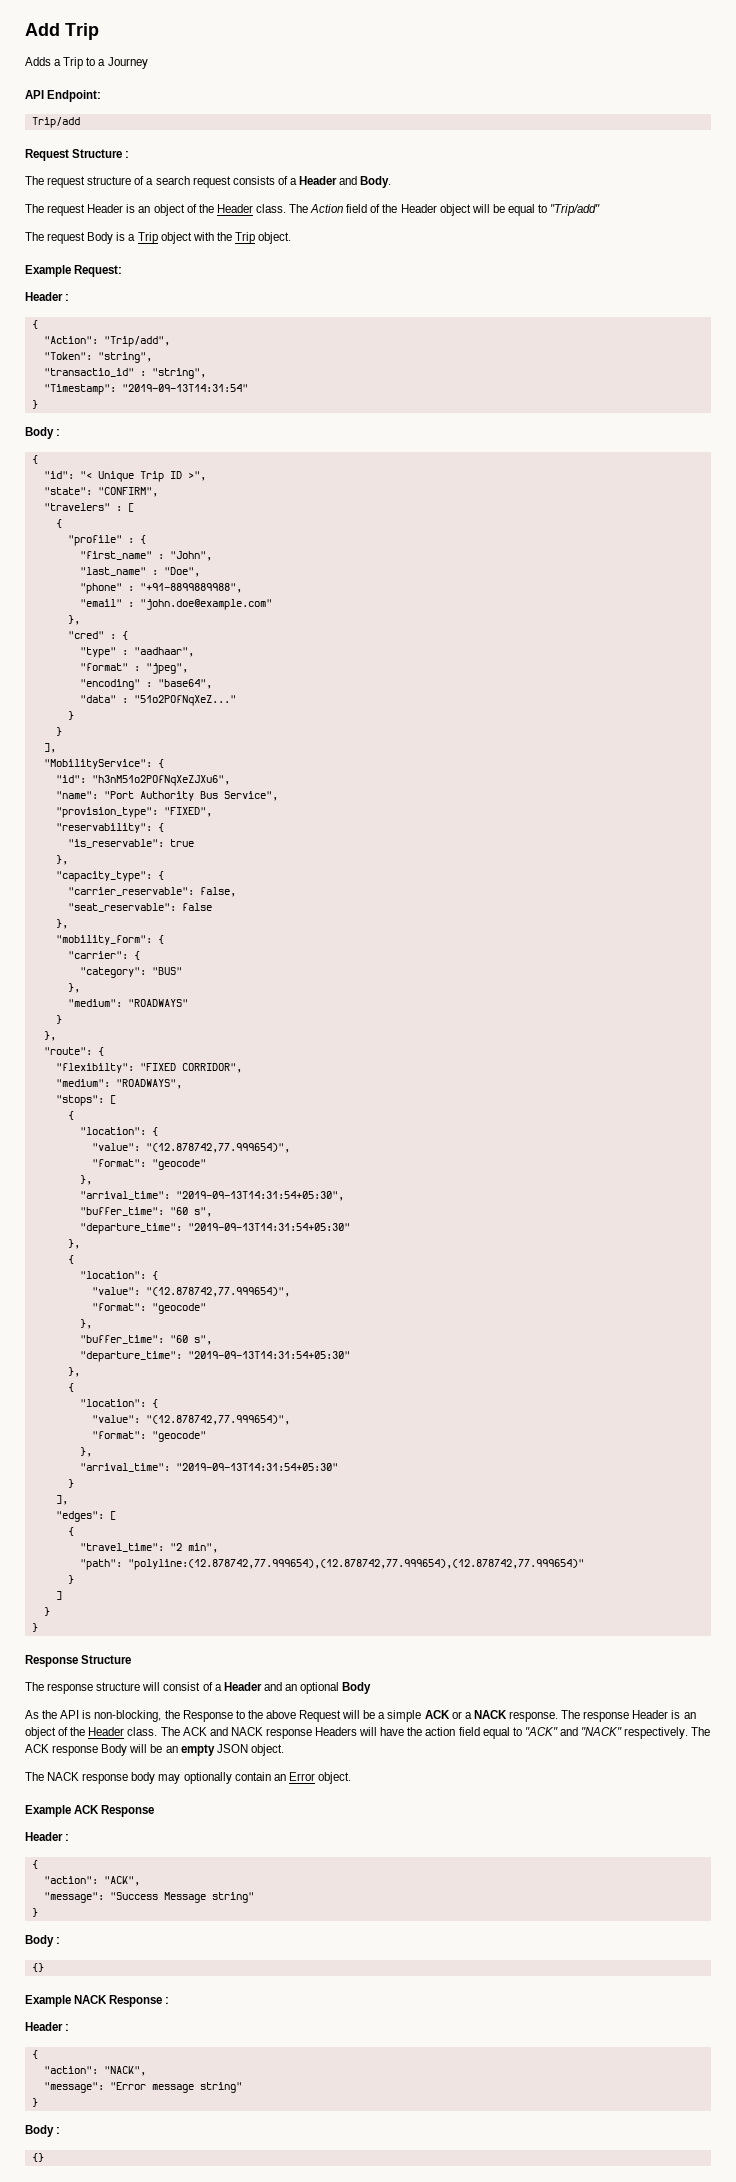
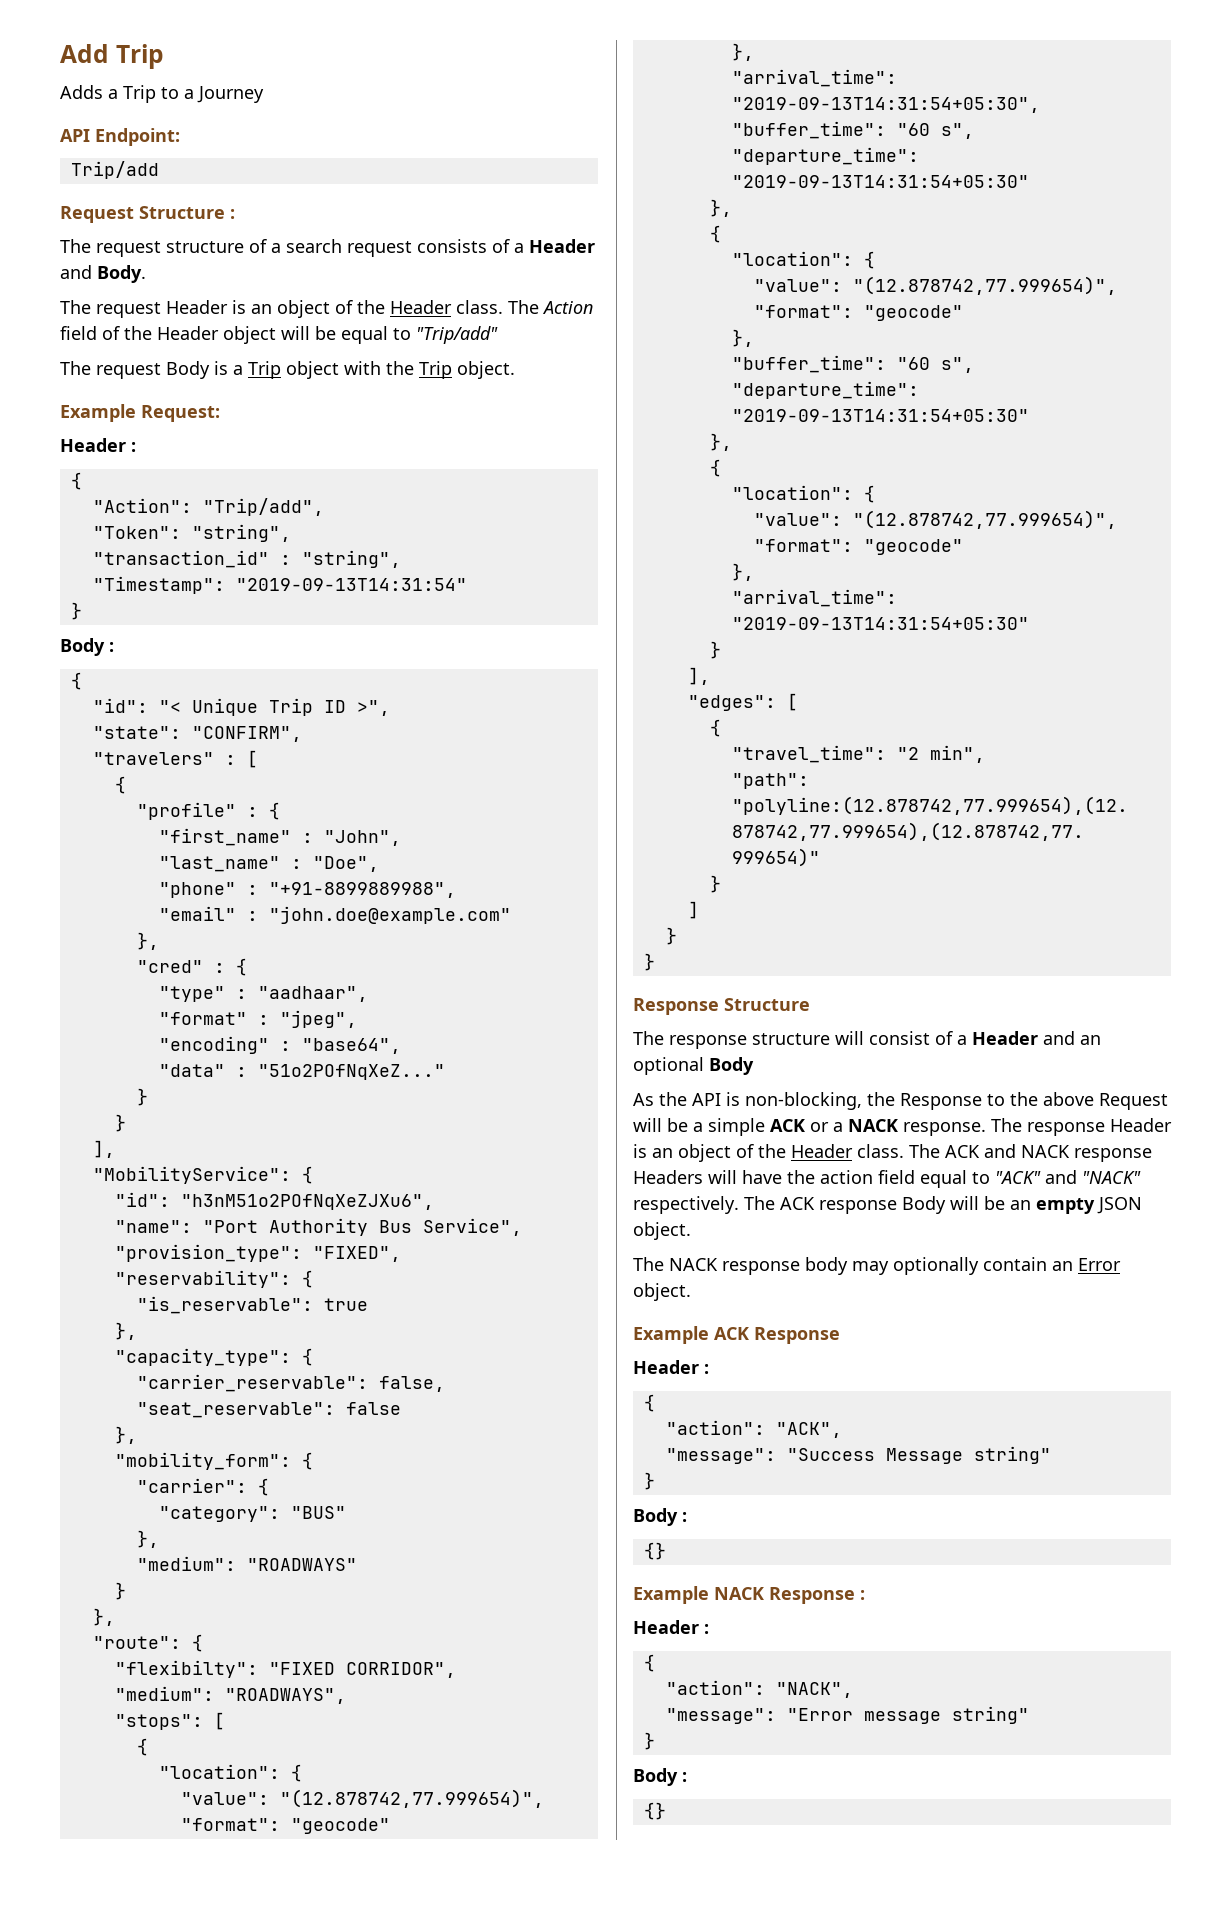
- "transactio_id" : "string",
+ "transaction_id" : "string",

